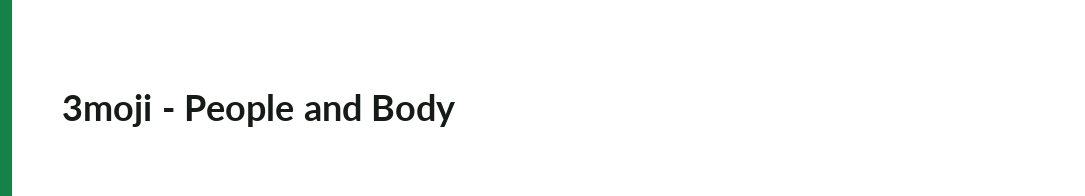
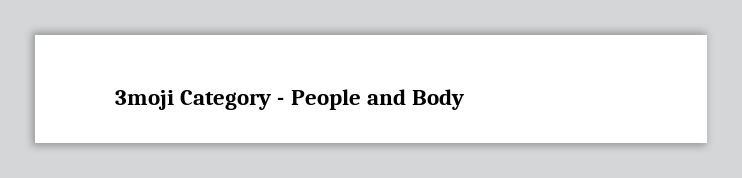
- 3moji - People and Body
+ 3moji Category - People and Body

